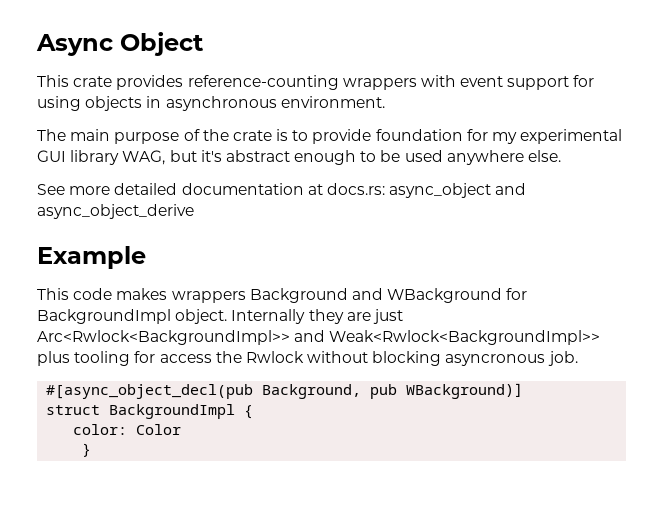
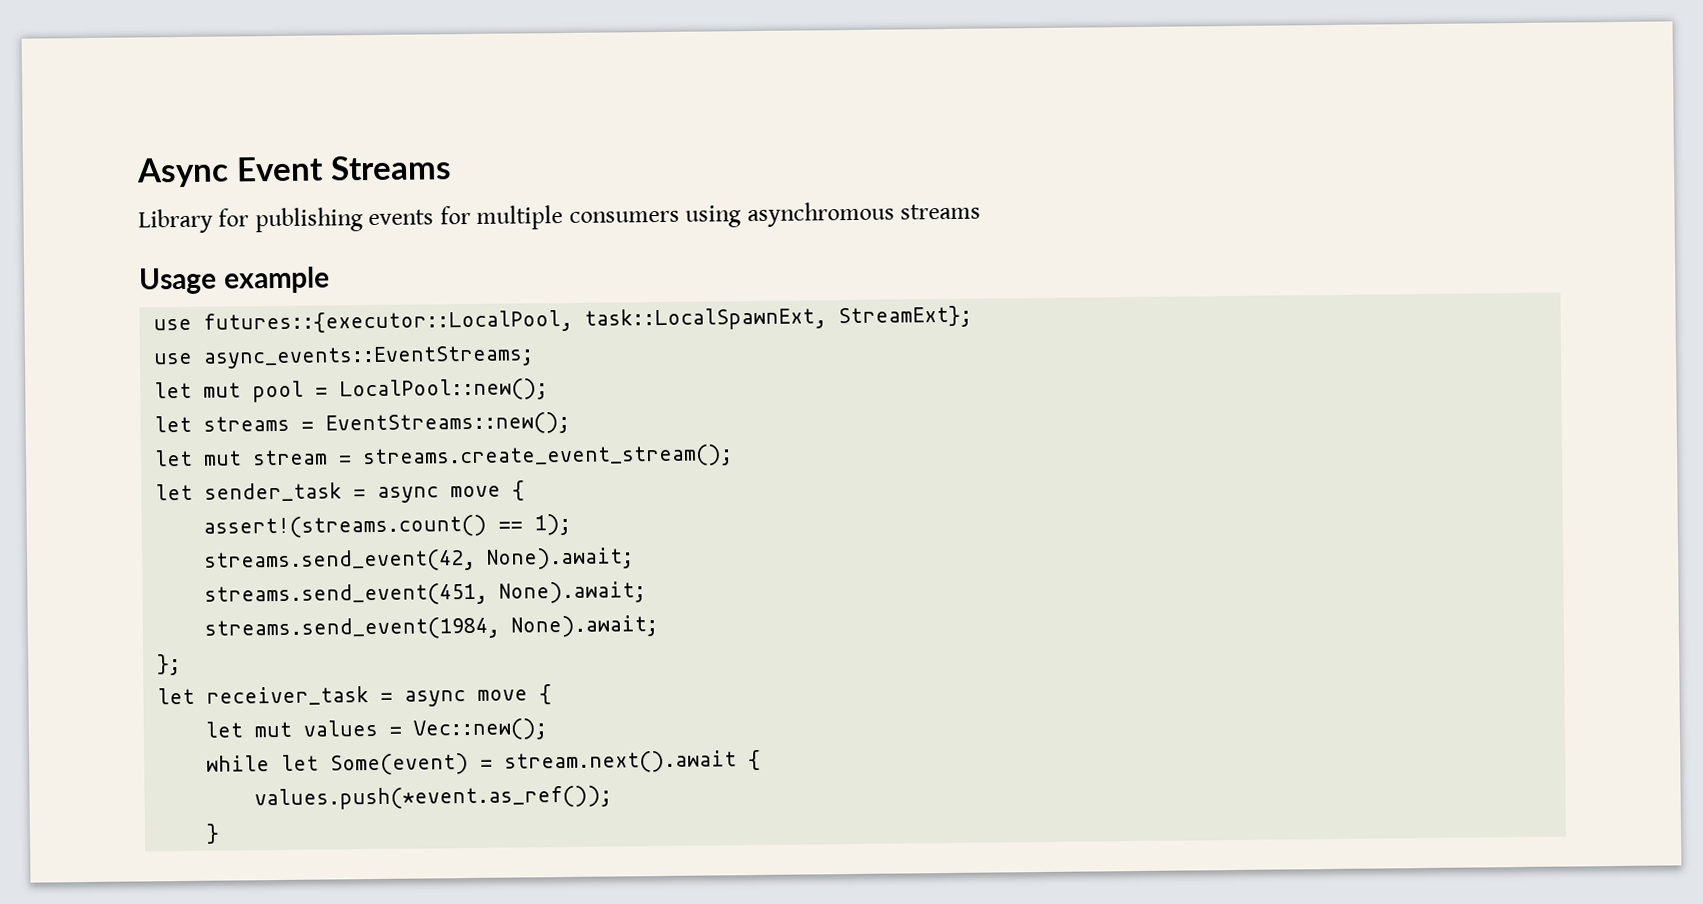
- Async Object
- This crate provides reference-counting wrappers with event support for using objects in asynchronous environment.
- The main purpose of the crate is to provide foundation for my experimental GUI library WAG, but it's abstract enough to be used anywhere else.
- See more detailed documentation at docs.rs: async_object and async_object_derive
- Example
- This code makes wrappers Background and WBackground for BackgroundImpl object. Internally they are just Arc<Rwlock<BackgroundImpl>> and Weak<Rwlock<BackgroundImpl>> plus tooling for access the Rwlock without blocking asyncronous job.
- #[async_object_decl(pub Background, pub WBackground)]
- struct BackgroundImpl {
- color: Color
+ Async Event Streams
+ Library for publishing events for multiple consumers using asynchromous streams
+ Usage example
+ use futures::{executor::LocalPool, task::LocalSpawnExt, StreamExt};
+ use async_events::EventStreams;
+ let mut pool = LocalPool::new();
+ let streams = EventStreams::new();
+ let mut stream = streams.create_event_stream();
+ let sender_task = async move {
+ assert!(streams.count() == 1);
+ streams.send_event(42, None).await;
+ streams.send_event(451, None).await;
+ streams.send_event(1984, None).await;
+ };
+ let receiver_task = async move {
+ let mut values = Vec::new();
+ while let Some(event) = stream.next().await {
+ values.push(*event.as_ref());

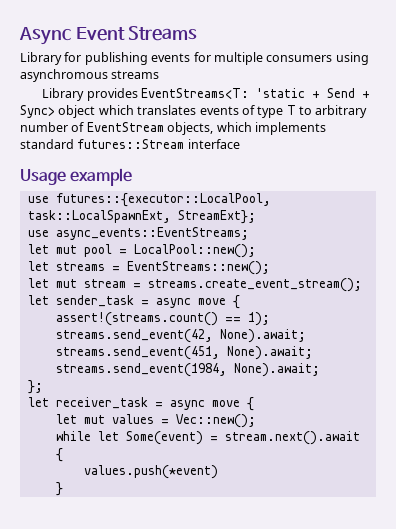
+ Library provides EventStreams<T: 'static + Send + Sync> object which translates events of type T to arbitrary number of EventStream objects, which implements standard futures::Stream interface
- values.push(*event.as_ref());
+ values.push(*event)

